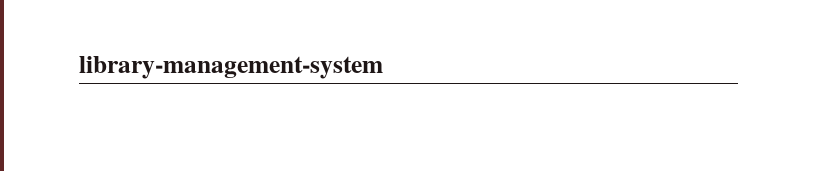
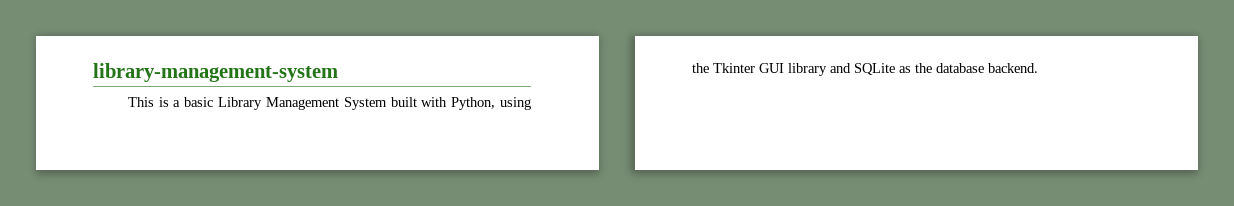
+ This is a basic Library Management System built with Python, using the Tkinter GUI library and SQLite as the database backend.

